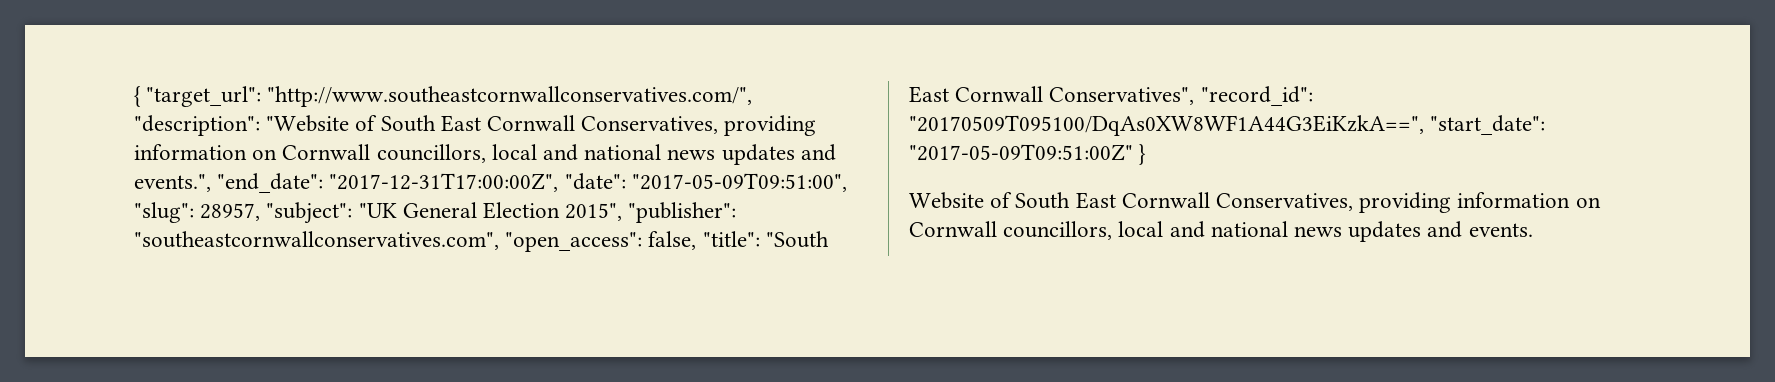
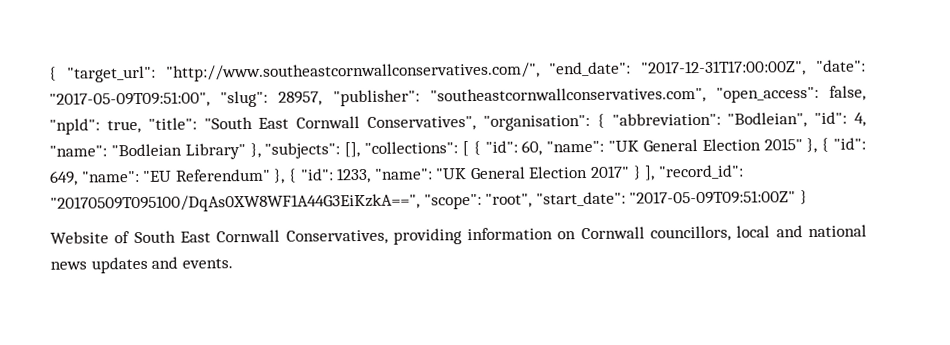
- { "target_url": "http://www.southeastcornwallconservatives.com/", "description": "Website of South East Cornwall Conservatives, providing information on Cornwall councillors, local and national news updates and events.", "end_date": "2017-12-31T17:00:00Z", "date": "2017-05-09T09:51:00", "slug": 28957, "subject": "UK General Election 2015", "publisher": "southeastcornwallconservatives.com", "open_access": false, "title": "South East Cornwall Conservatives", "record_id": "20170509T095100/DqAs0XW8WF1A44G3EiKzkA==", "start_date": "2017-05-09T09:51:00Z" }
+ { "target_url": "http://www.southeastcornwallconservatives.com/", "end_date": "2017-12-31T17:00:00Z", "date": "2017-05-09T09:51:00", "slug": 28957, "publisher": "southeastcornwallconservatives.com", "open_access": false, "npld": true, "title": "South East Cornwall Conservatives", "organisation": { "abbreviation": "Bodleian", "id": 4, "name": "Bodleian Library" }, "subjects": [], "collections": [ { "id": 60, "name": "UK General Election 2015" }, { "id": 649, "name": "EU Referendum" }, { "id": 1233, "name": "UK General Election 2017" } ], "record_id": "20170509T095100/DqAs0XW8WF1A44G3EiKzkA==", "scope": "root", "start_date": "2017-05-09T09:51:00Z" }

